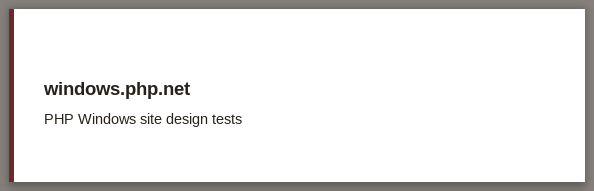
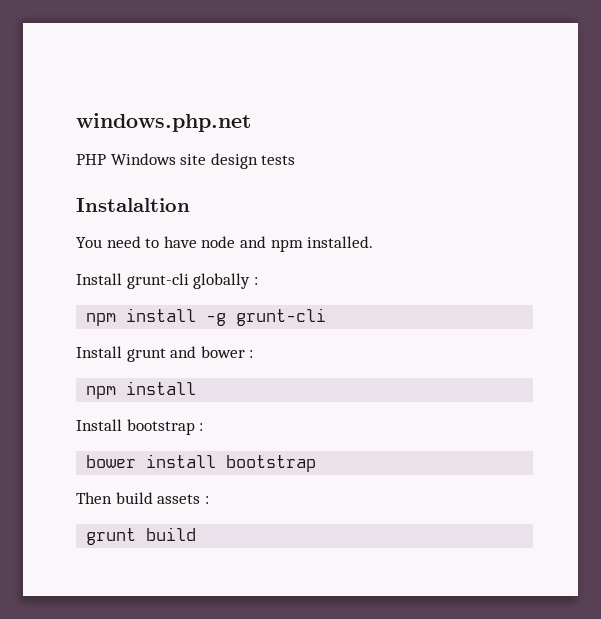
+ Instalaltion
+ You need to have node and npm installed.
+ Install grunt-cli globally :
+ npm install -g grunt-cli
+ Install grunt and bower :
+ npm install
+ Install bootstrap :
+ bower install bootstrap
+ Then build assets :
+ grunt build

